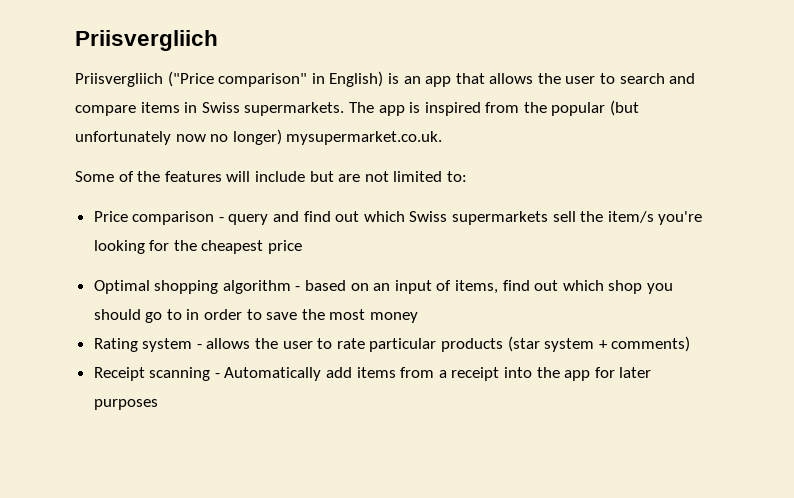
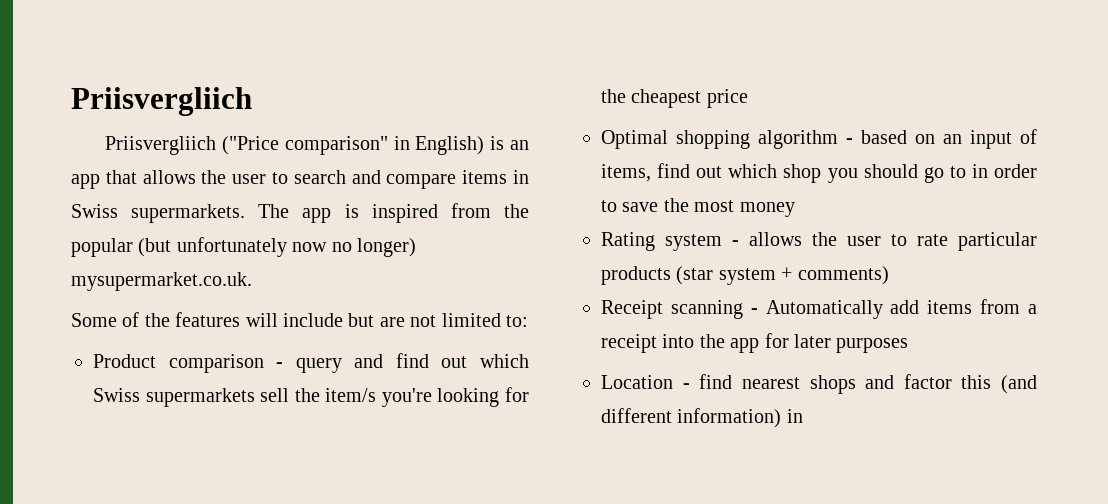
- Price comparison - query and find out which Swiss supermarkets sell the item/s you're looking for the cheapest price
+ Product comparison - query and find out which Swiss supermarkets sell the item/s you're looking for the cheapest price
+ Location - find nearest shops and factor this (and different information) in

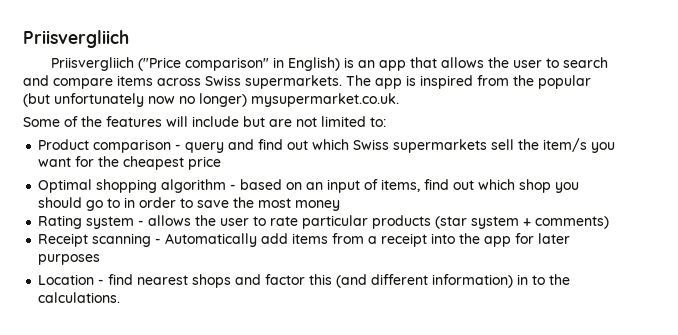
- Priisvergliich ("Price comparison" in English) is an app that allows the user to search and compare items in Swiss supermarkets.
+ Priisvergliich ("Price comparison" in English) is an app that allows the user to search and compare items across Swiss supermarkets.
- Product comparison - query and find out which Swiss supermarkets sell the item/s you're looking for the cheapest price
+ Product comparison - query and find out which Swiss supermarkets sell the item/s you want for the cheapest price
- Location - find nearest shops and factor this (and different information) in
+ Location - find nearest shops and factor this (and different information) in to the calculations.

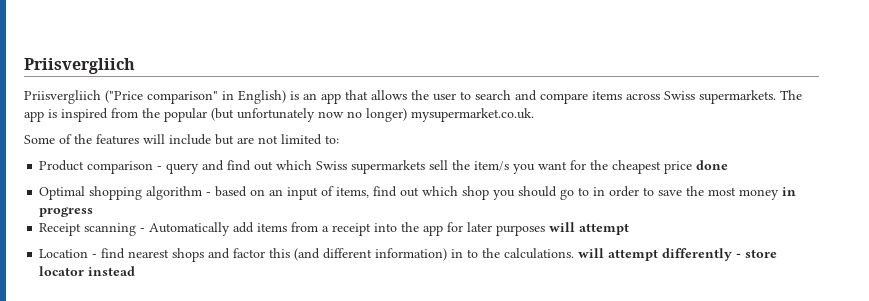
- Product comparison - query and find out which Swiss supermarkets sell the item/s you want for the cheapest price
+ Product comparison - query and find out which Swiss supermarkets sell the item/s you want for the cheapest price done
- Optimal shopping algorithm - based on an input of items, find out which shop you should go to in order to save the most money
- Rating system - allows the user to rate particular products (star system + comments)
+ Optimal shopping algorithm - based on an input of items, find out which shop you should go to in order to save the most money in progress
- Receipt scanning - Automatically add items from a receipt into the app for later purposes
+ Receipt scanning - Automatically add items from a receipt into the app for later purposes will attempt
- Location - find nearest shops and factor this (and different information) in to the calculations.
+ Location - find nearest shops and factor this (and different information) in to the calculations. will attempt differently - store locator instead

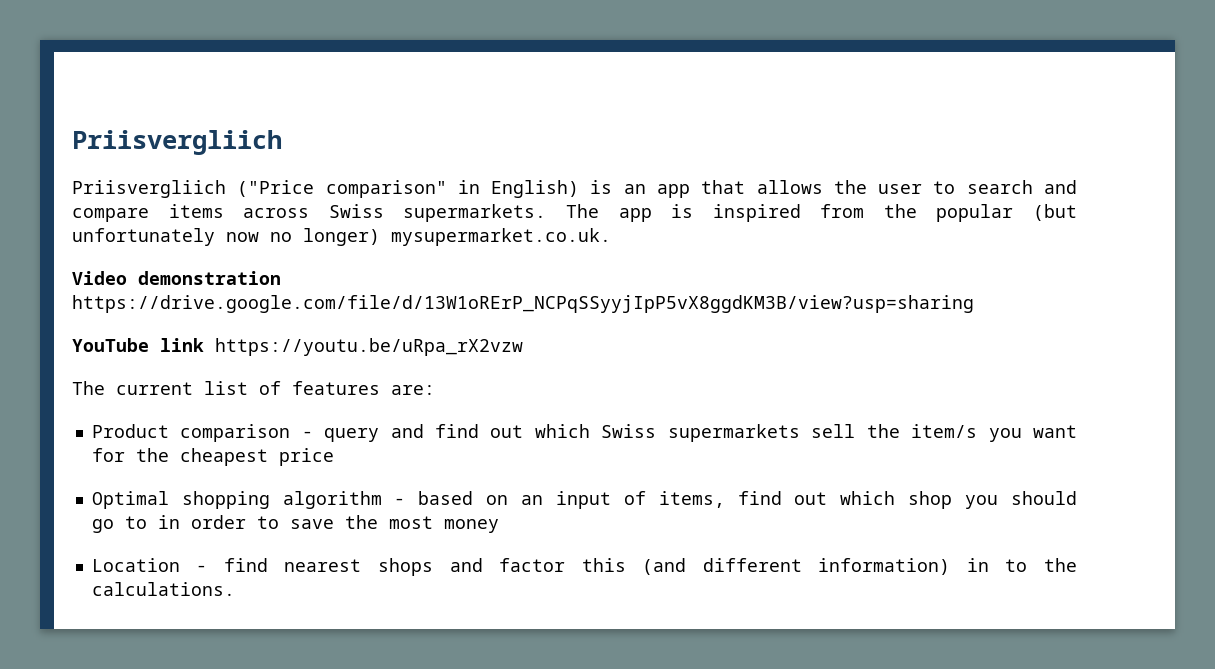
- Some of the features will include but are not limited to:
+ Video demonstration https://drive.google.com/file/d/13W1oRErP_NCPqSSyyjIpP5vX8ggdKM3B/view?usp=sharing
+ YouTube link https://youtu.be/uRpa_rX2vzw
+ The current list of features are:
- Product comparison - query and find out which Swiss supermarkets sell the item/s you want for the cheapest price done
+ Product comparison - query and find out which Swiss supermarkets sell the item/s you want for the cheapest price
- Optimal shopping algorithm - based on an input of items, find out which shop you should go to in order to save the most money in progress
- Receipt scanning - Automatically add items from a receipt into the app for later purposes will attempt
+ Optimal shopping algorithm - based on an input of items, find out which shop you should go to in order to save the most money
- Location - find nearest shops and factor this (and different information) in to the calculations. will attempt differently - store locator instead
+ Location - find nearest shops and factor this (and different information) in to the calculations.

